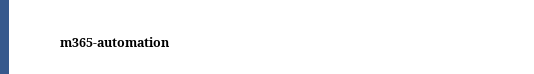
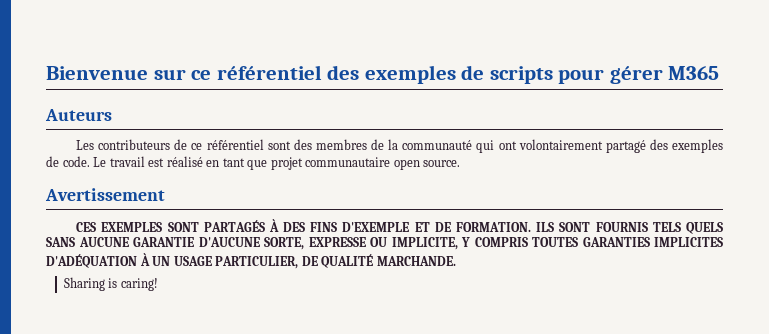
- m365-automation
+ Bienvenue sur ce référentiel des exemples de scripts pour gérer M365
+ Auteurs
+ Les contributeurs de ce référentiel sont des membres de la communauté qui ont volontairement partagé des exemples de code. Le travail est réalisé en tant que projet communautaire open source.
+ Avertissement
+ CES EXEMPLES SONT PARTAGÉS À DES FINS D'EXEMPLE ET DE FORMATION. ILS SONT FOURNIS TELS QUELS SANS AUCUNE GARANTIE D'AUCUNE SORTE, EXPRESSE OU IMPLICITE, Y COMPRIS TOUTES GARANTIES IMPLICITES D'ADÉQUATION À UN USAGE PARTICULIER, DE QUALITÉ MARCHANDE.
+ Sharing is caring!

